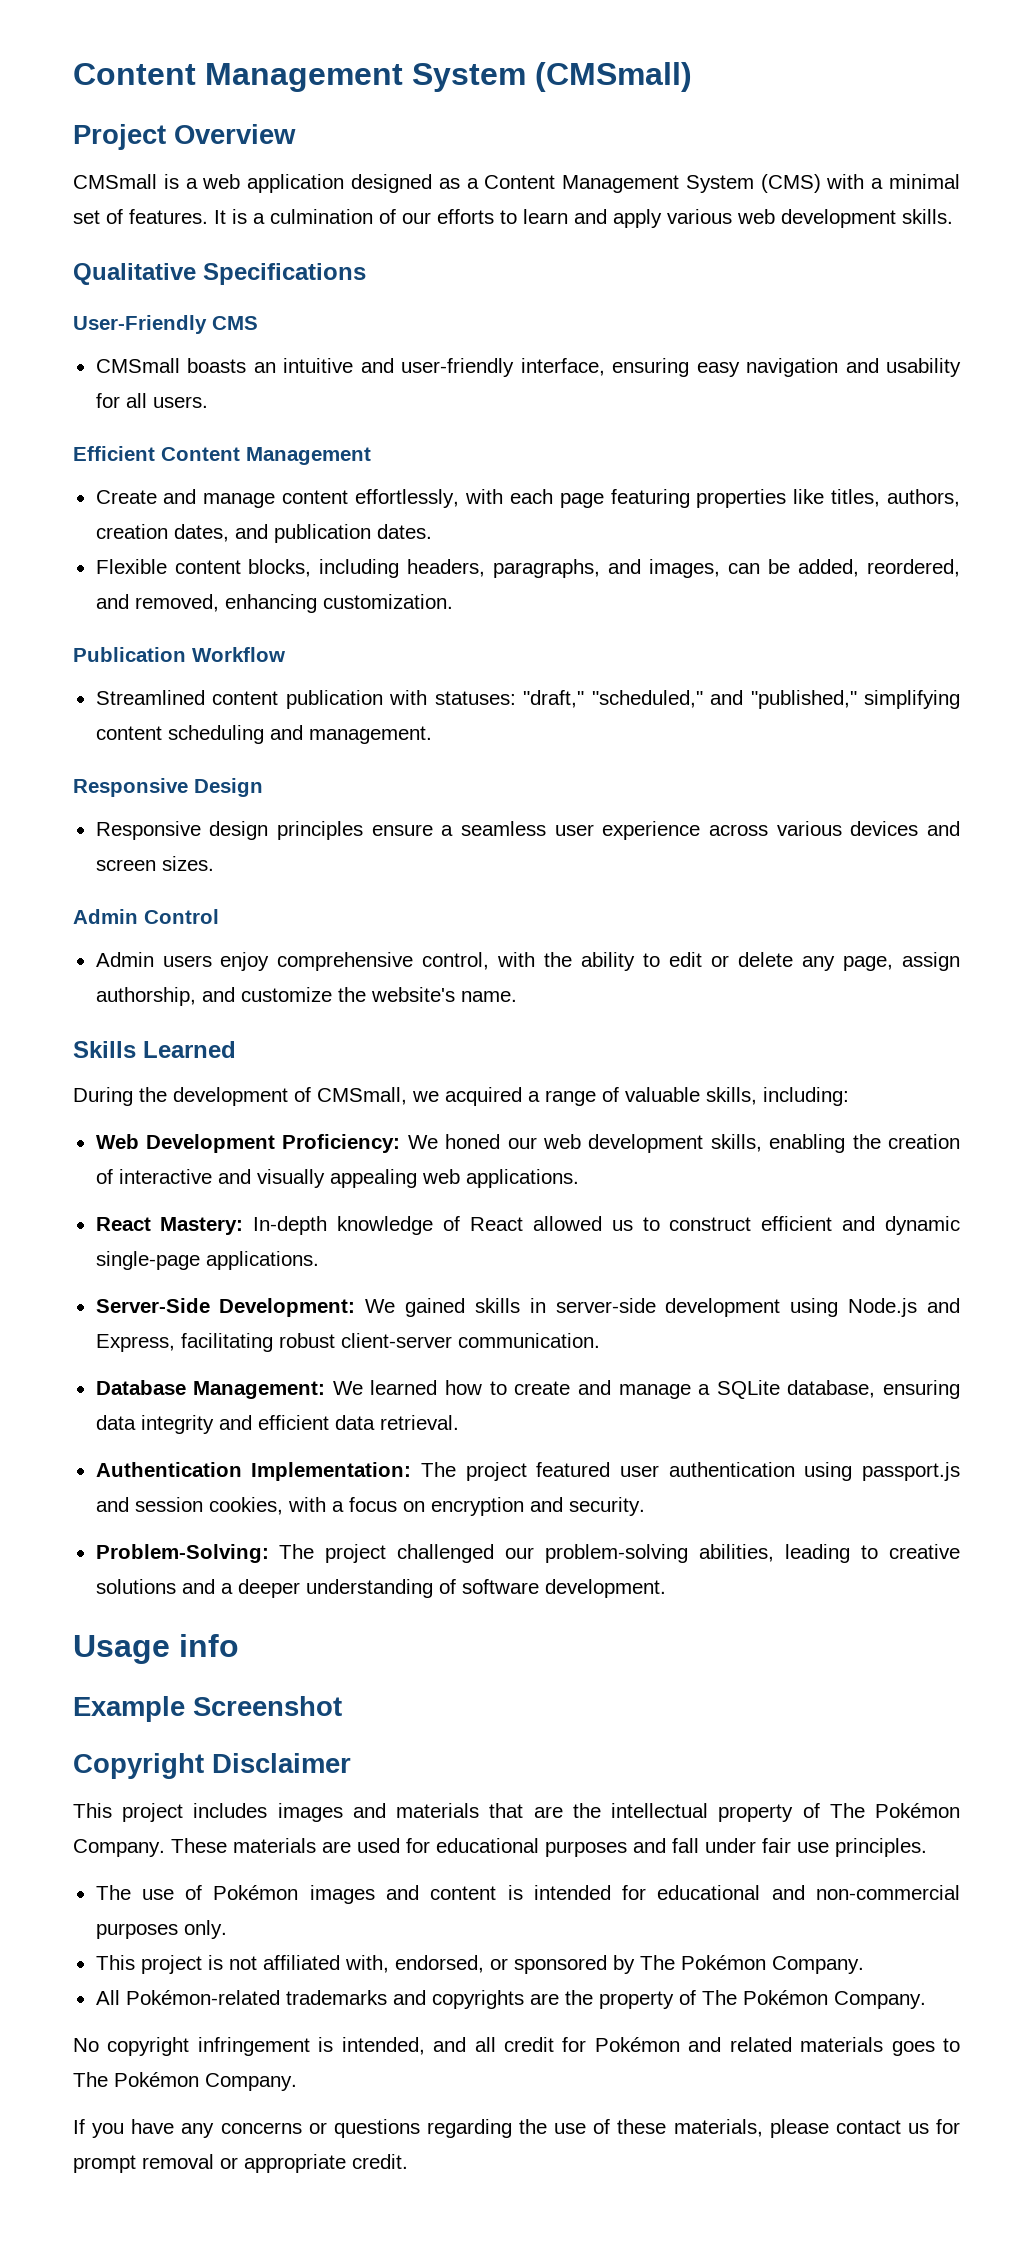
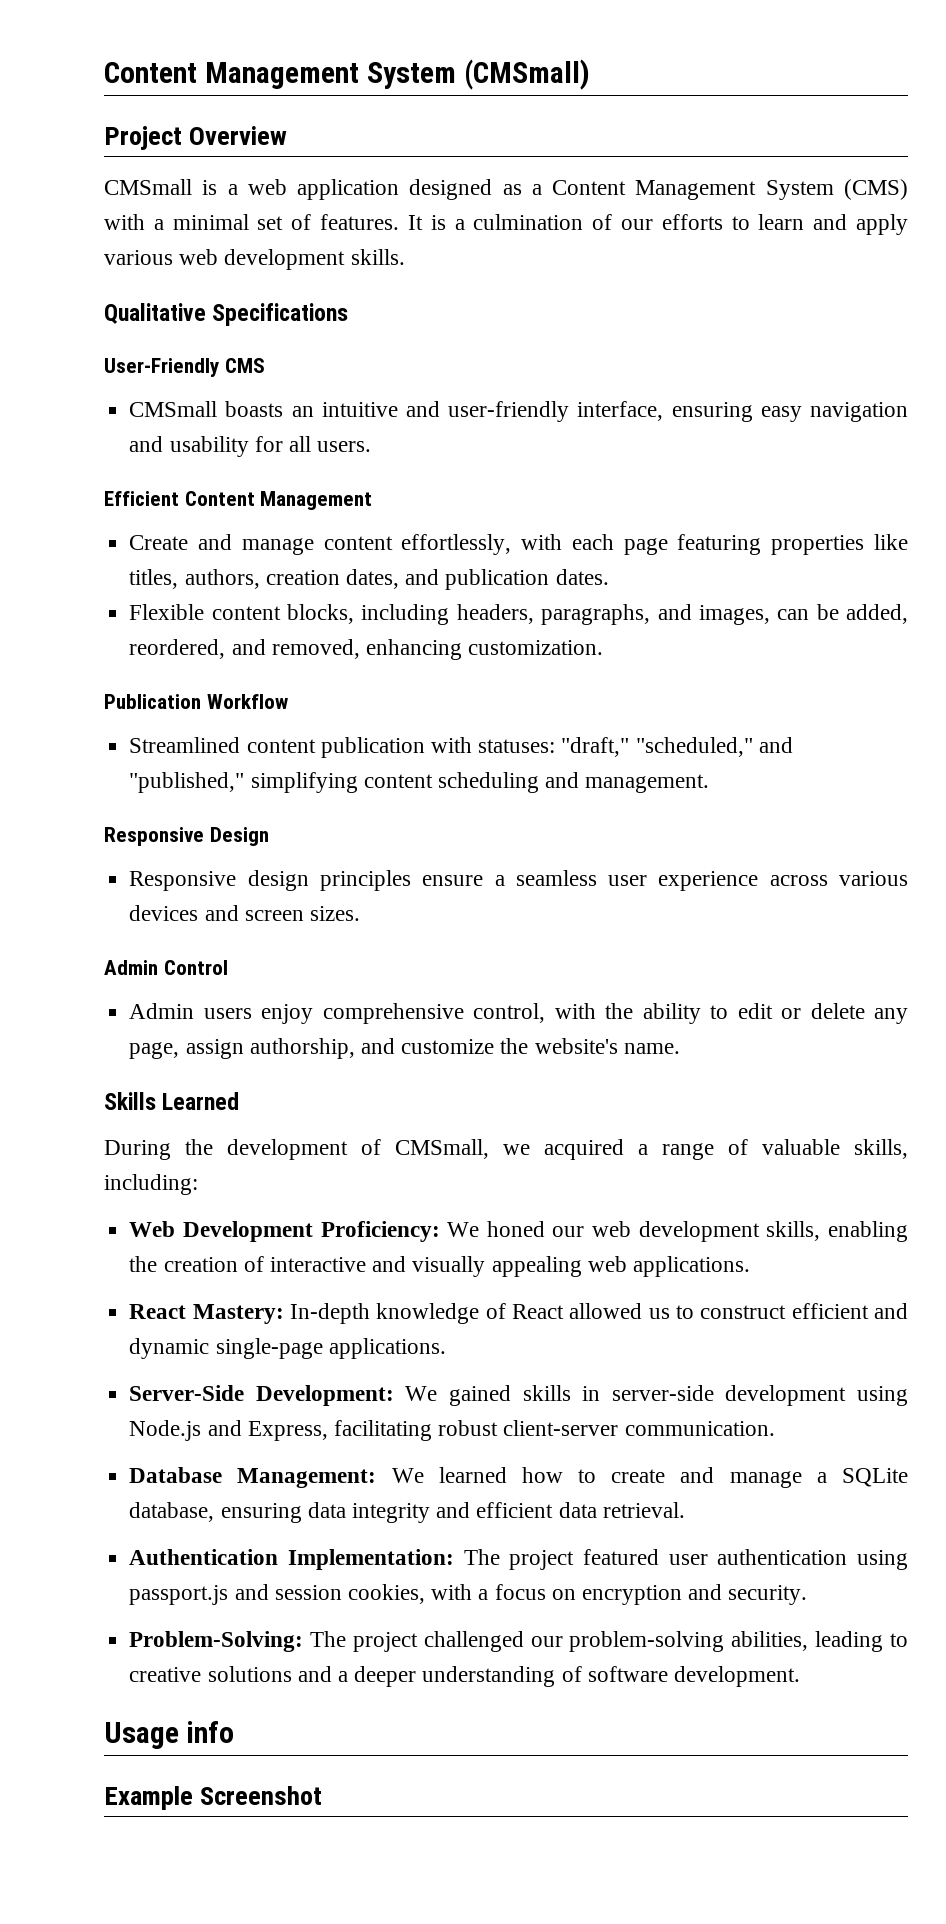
- Copyright Disclaimer
- This project includes images and materials that are the intellectual property of The Pokémon Company. These materials are used for educational purposes and fall under fair use principles.
- The use of Pokémon images and content is intended for educational and non-commercial purposes only.
- This project is not affiliated with, endorsed, or sponsored by The Pokémon Company.
- All Pokémon-related trademarks and copyrights are the property of The Pokémon Company.
- No copyright infringement is intended, and all credit for Pokémon and related materials goes to The Pokémon Company.
- If you have any concerns or questions regarding the use of these materials, please contact us for prompt removal or appropriate credit.

